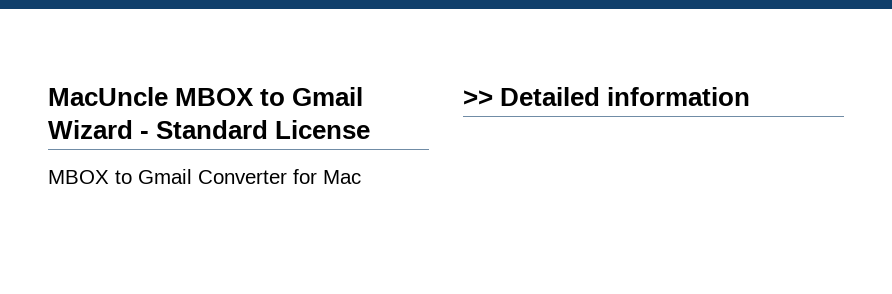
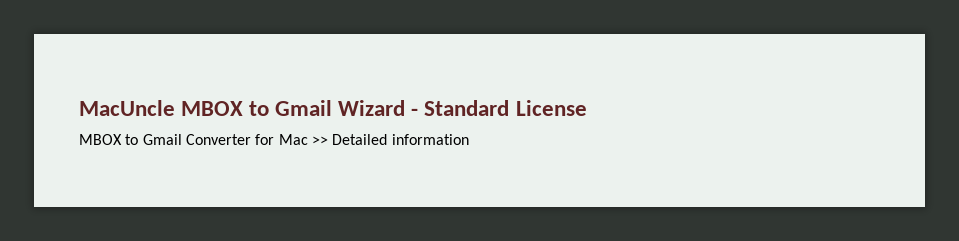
- MBOX to Gmail Converter for Mac
- >> Detailed information
+ MBOX to Gmail Converter for Mac >> Detailed information

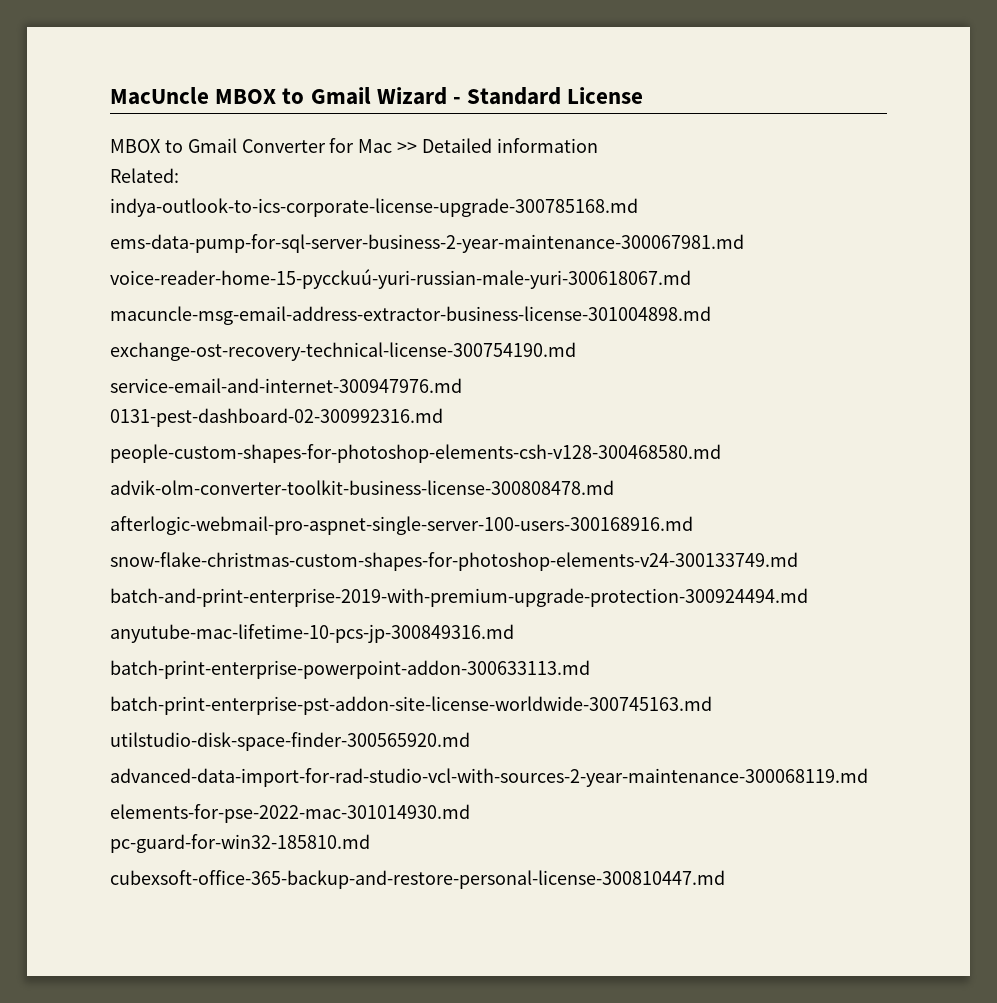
+ Related:
+ indya-outlook-to-ics-corporate-license-upgrade-300785168.md
+ ems-data-pump-for-sql-server-business-2-year-maintenance-300067981.md
+ voice-reader-home-15-pycckuú-yuri-russian-male-yuri-300618067.md
+ macuncle-msg-email-address-extractor-business-license-301004898.md
+ exchange-ost-recovery-technical-license-300754190.md
+ service-email-and-internet-300947976.md
+ 0131-pest-dashboard-02-300992316.md
+ people-custom-shapes-for-photoshop-elements-csh-v128-300468580.md
+ advik-olm-converter-toolkit-business-license-300808478.md
+ afterlogic-webmail-pro-aspnet-single-server-100-users-300168916.md
+ snow-flake-christmas-custom-shapes-for-photoshop-elements-v24-300133749.md
+ batch-and-print-enterprise-2019-with-premium-upgrade-protection-300924494.md
+ anyutube-mac-lifetime-10-pcs-jp-300849316.md
+ batch-print-enterprise-powerpoint-addon-300633113.md
+ batch-print-enterprise-pst-addon-site-license-worldwide-300745163.md
+ utilstudio-disk-space-finder-300565920.md
+ advanced-data-import-for-rad-studio-vcl-with-sources-2-year-maintenance-300068119.md
+ elements-for-pse-2022-mac-301014930.md
+ pc-guard-for-win32-185810.md
+ cubexsoft-office-365-backup-and-restore-personal-license-300810447.md

